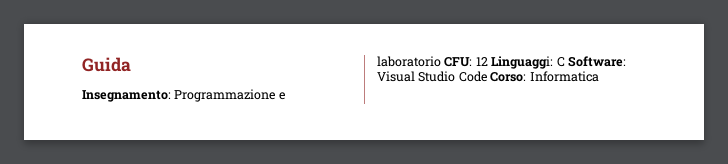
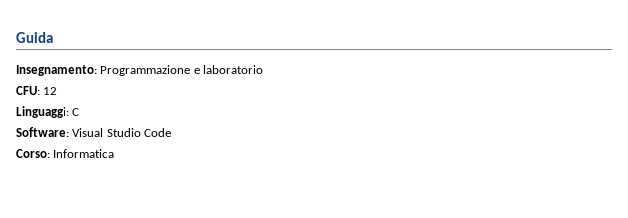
- Insegnamento: Programmazione e laboratorio CFU: 12 Linguaggi: C Software: Visual Studio Code Corso: Informatica
+ Insegnamento: Programmazione e laboratorio
+ CFU: 12
+ Linguaggi: C
+ Software: Visual Studio Code
+ Corso: Informatica

